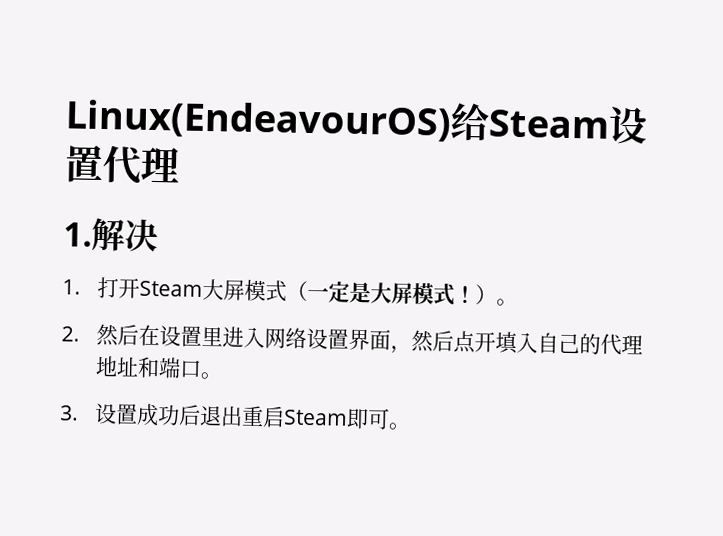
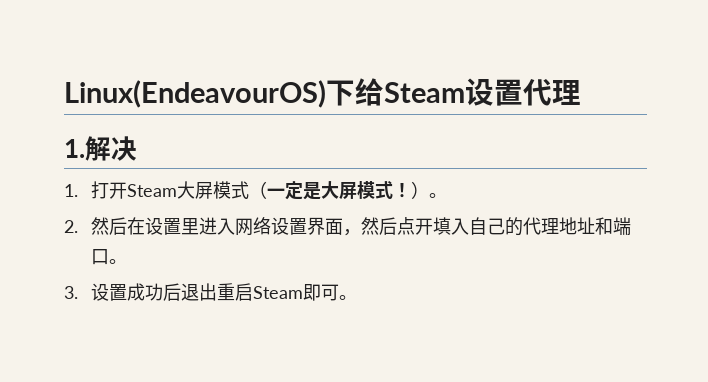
- Linux(EndeavourOS)给Steam设置代理
+ Linux(EndeavourOS)下给Steam设置代理

